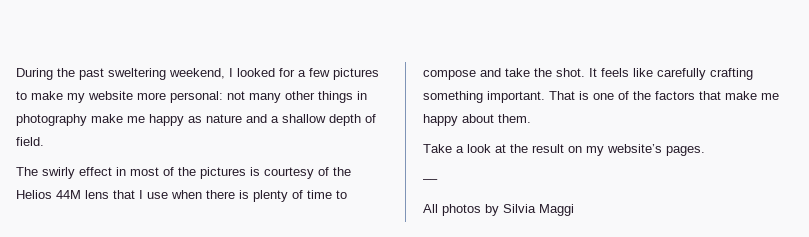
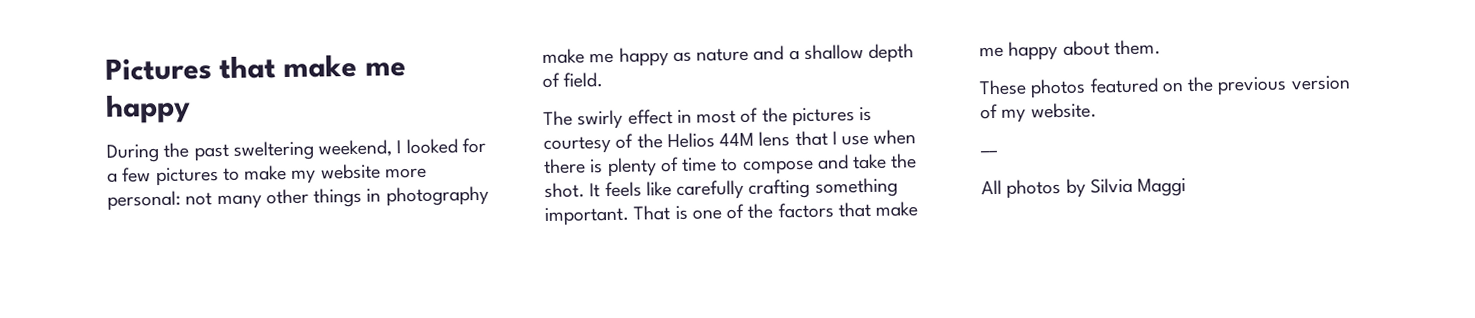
+ Pictures that make me happy
- Take a look at the result on my website’s pages.
+ These photos featured on the previous version of my website.

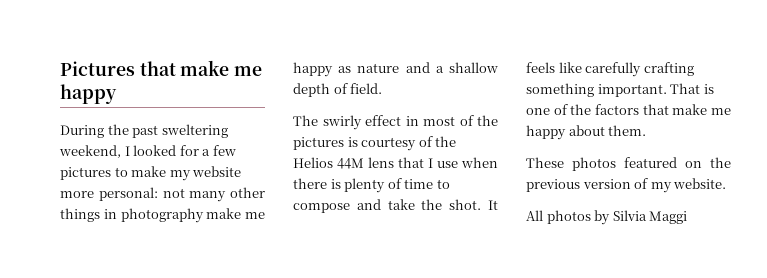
- ––

